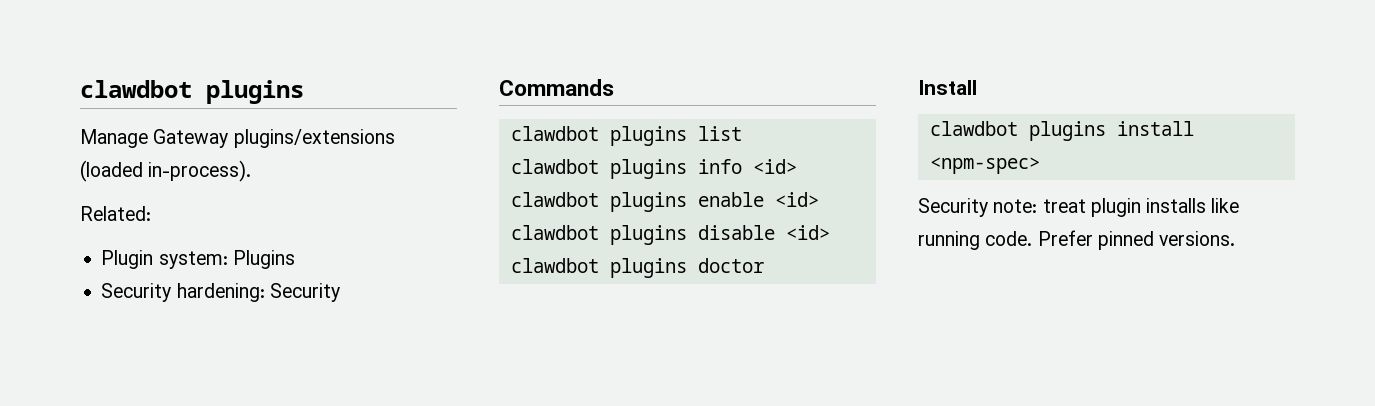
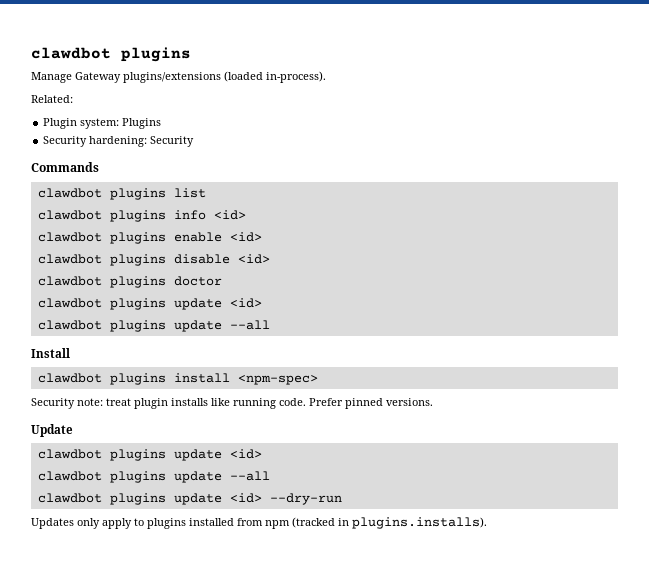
  clawdbot plugins doctor
+ clawdbot plugins update <id>
+ clawdbot plugins update --all
+ Update
+ clawdbot plugins update <id>
+ clawdbot plugins update --all
+ clawdbot plugins update <id> --dry-run
+ Updates only apply to plugins installed from npm (tracked in plugins.installs).

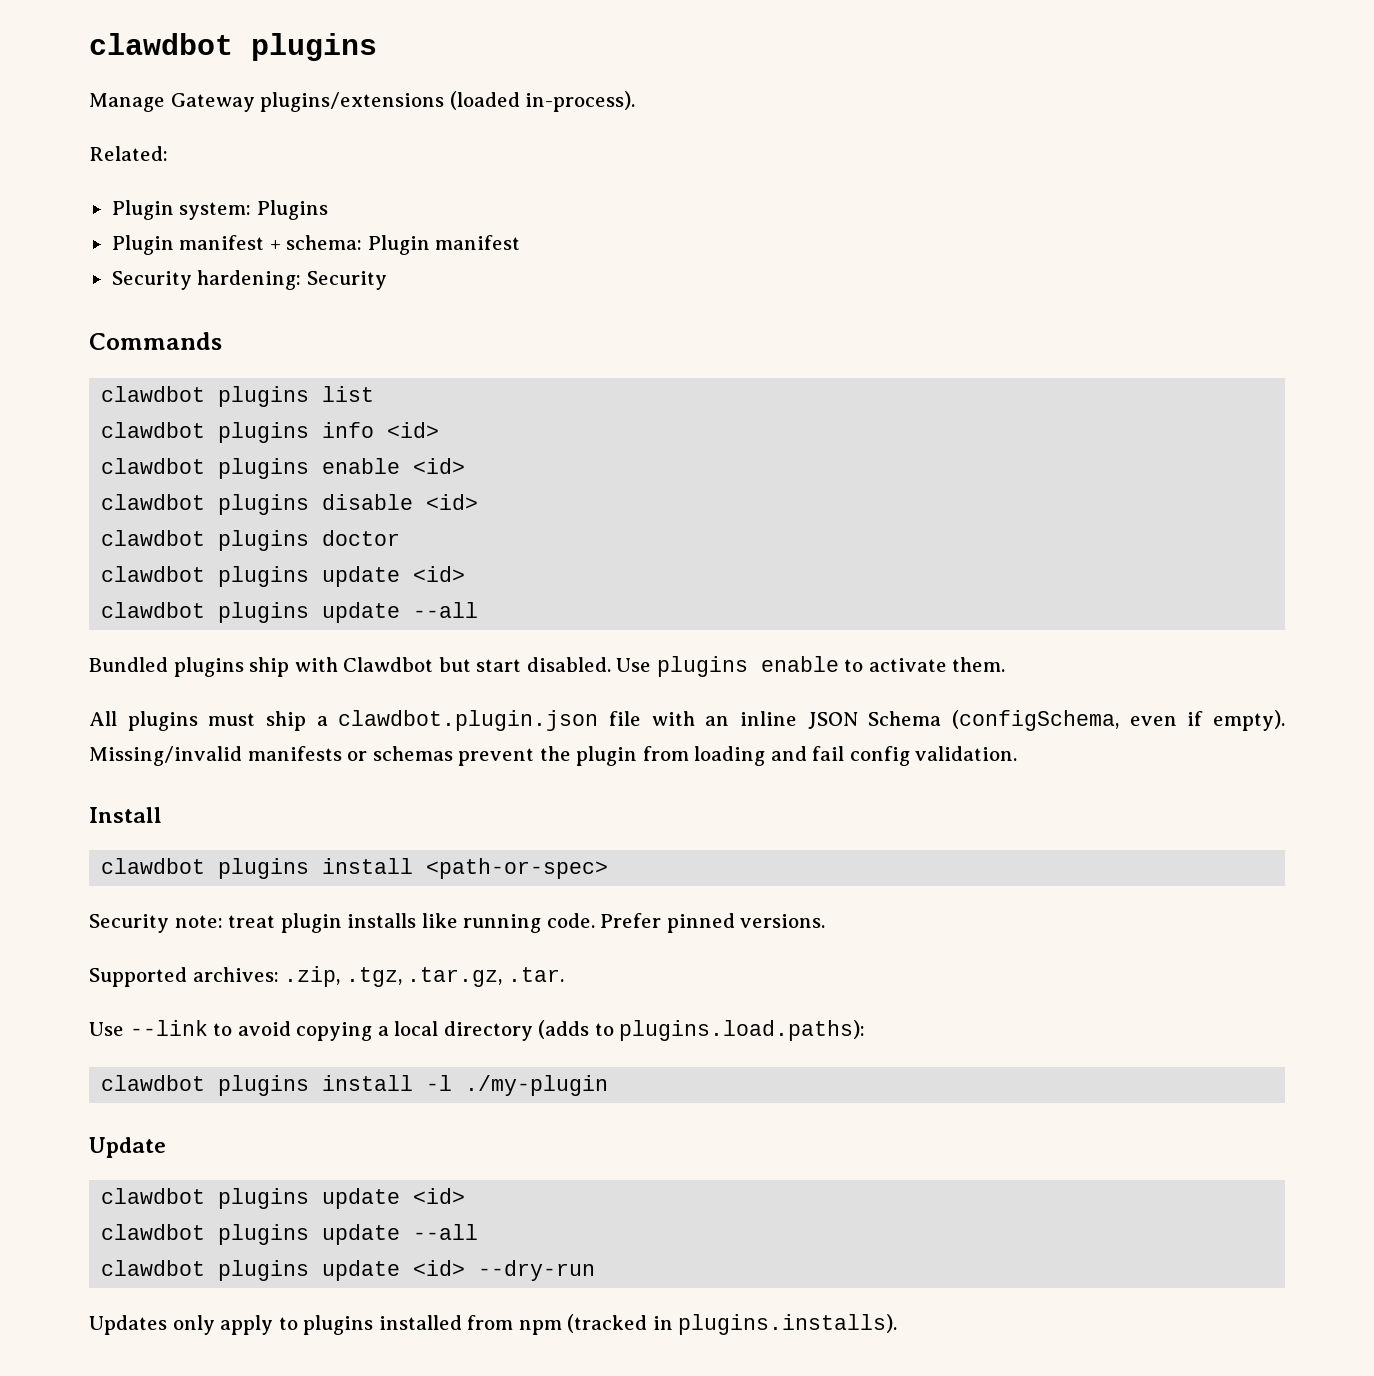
+ Plugin manifest + schema: Plugin manifest
+ Bundled plugins ship with Clawdbot but start disabled. Use plugins enable to activate them.
+ All plugins must ship a clawdbot.plugin.json file with an inline JSON Schema (configSchema, even if empty). Missing/invalid manifests or schemas prevent the plugin from loading and fail config validation.
- clawdbot plugins install <npm-spec>
+ clawdbot plugins install <path-or-spec>
+ Supported archives: .zip, .tgz, .tar.gz, .tar.
+ Use --link to avoid copying a local directory (adds to plugins.load.paths):
+ clawdbot plugins install -l ./my-plugin

